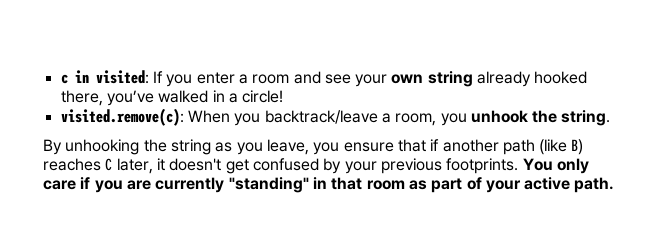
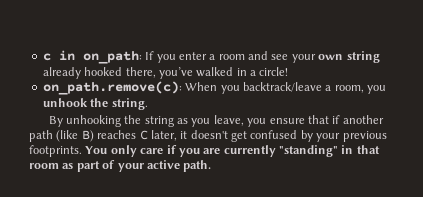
- c in visited: If you enter a room and see your own string already hooked there, you’ve walked in a circle!
+ c in on_path: If you enter a room and see your own string already hooked there, you’ve walked in a circle!
- visited.remove(c): When you backtrack/leave a room, you unhook the string.
+ on_path.remove(c): When you backtrack/leave a room, you unhook the string.

